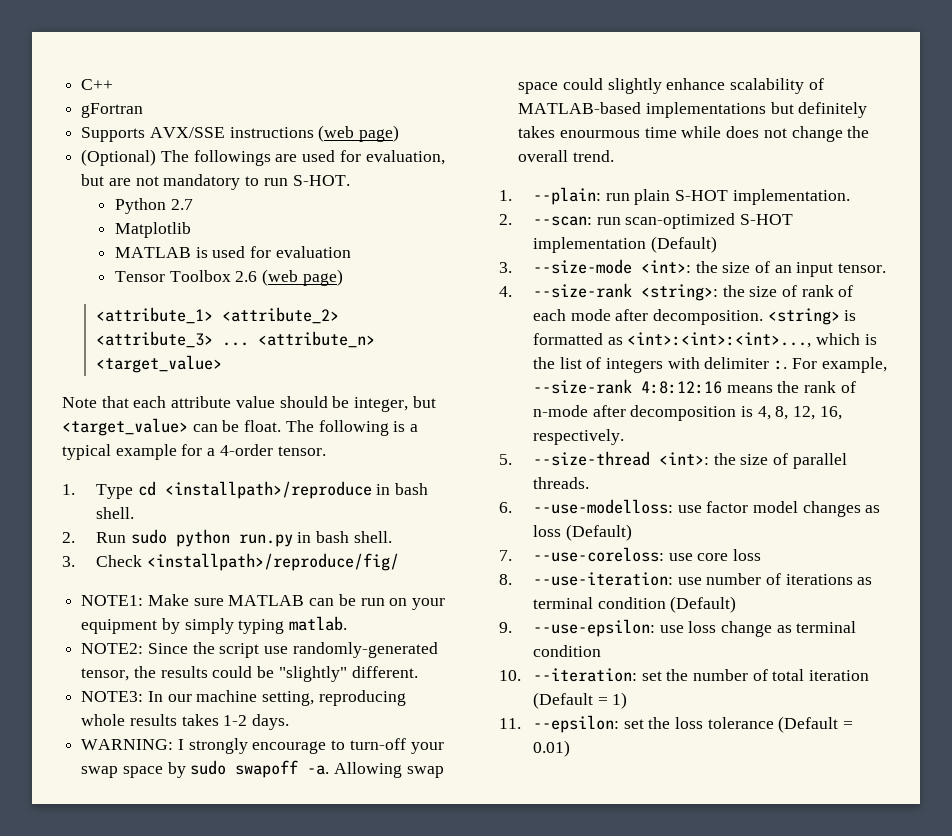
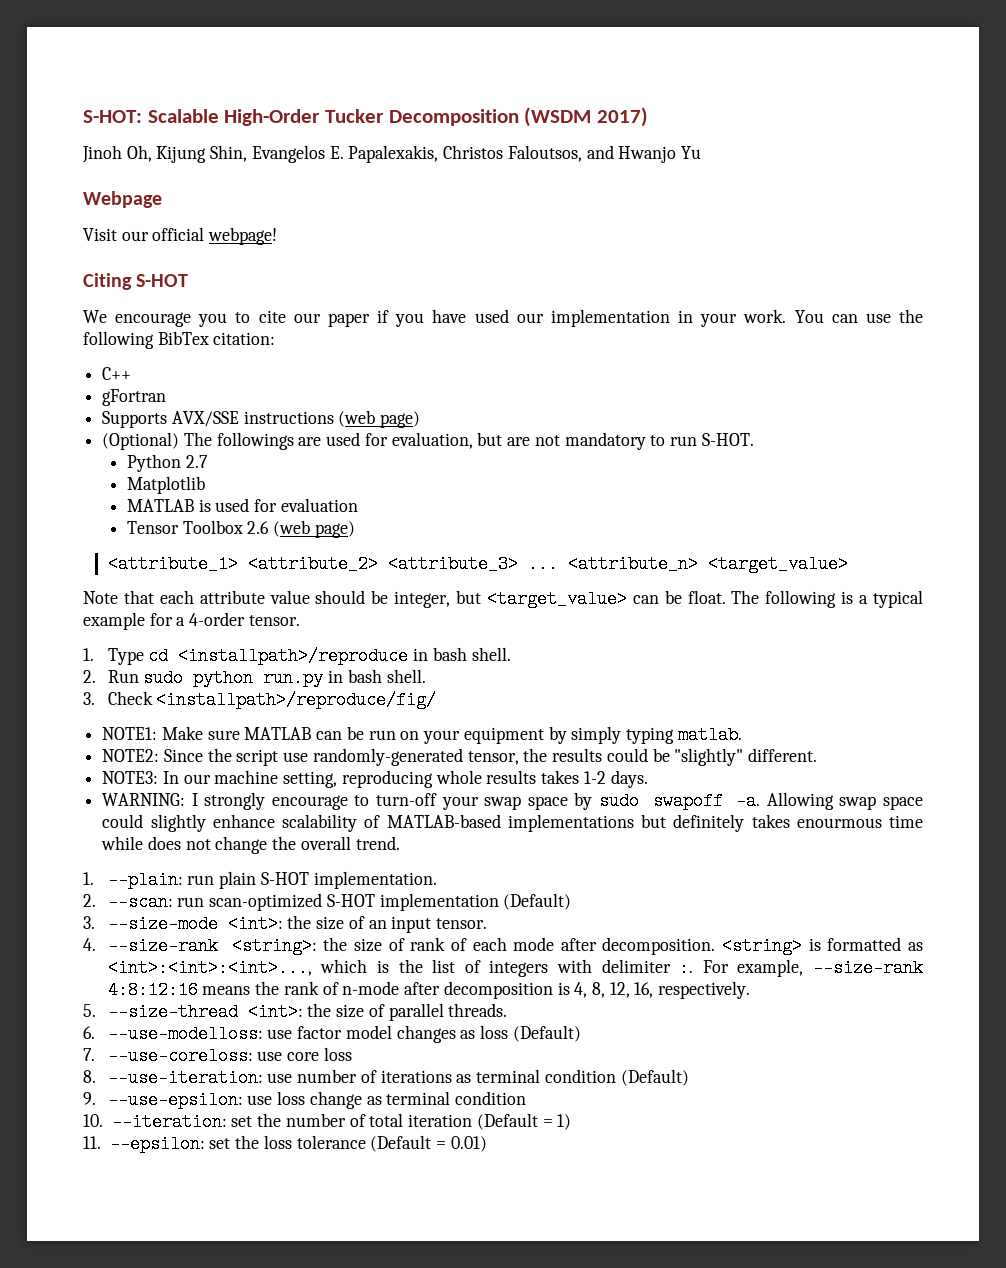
+ S-HOT: Scalable High-Order Tucker Decomposition (WSDM 2017)
+ Jinoh Oh, Kijung Shin, Evangelos E. Papalexakis, Christos Faloutsos, and Hwanjo Yu
+ Webpage
+ Visit our official webpage!
+ Citing S-HOT
+ We encourage you to cite our paper if you have used our implementation in your work. You can use the following BibTex citation:

